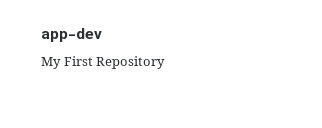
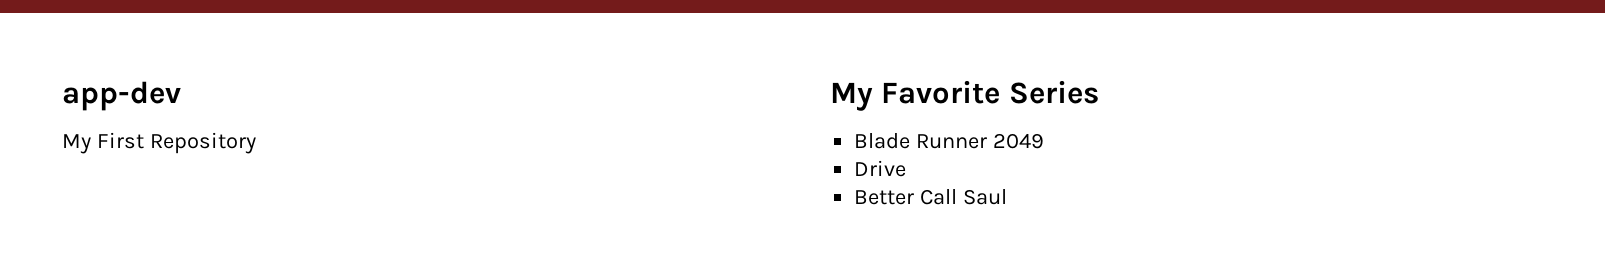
+ My Favorite Series
+ Blade Runner 2049
+ Drive
+ Better Call Saul

